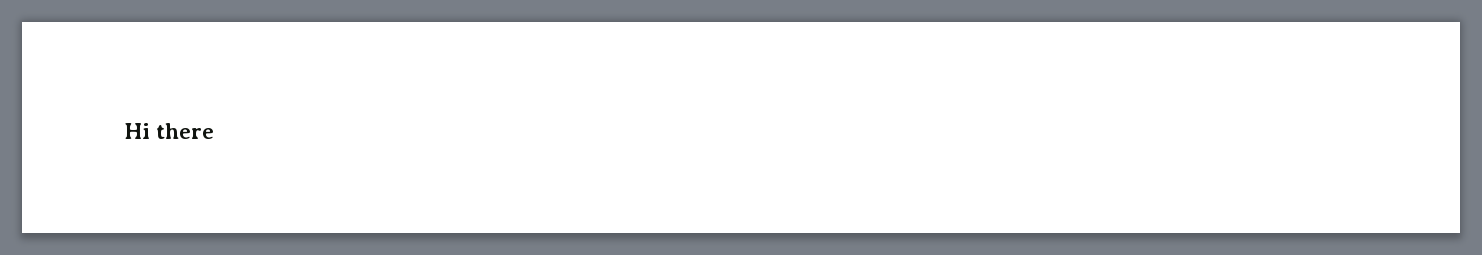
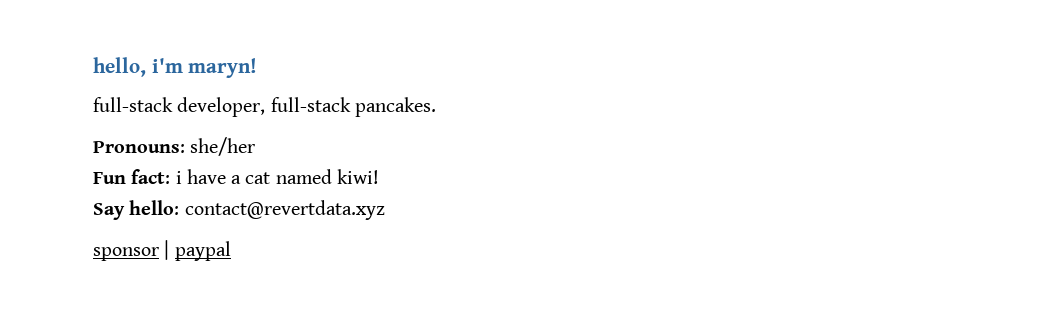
- Hi there
+ hello, i'm maryn!
+ full-stack developer, full-stack pancakes.
+ Pronouns: she/her
+ Fun fact: i have a cat named kiwi!
+ Say hello: contact@revertdata.xyz
+ sponsor | paypal

